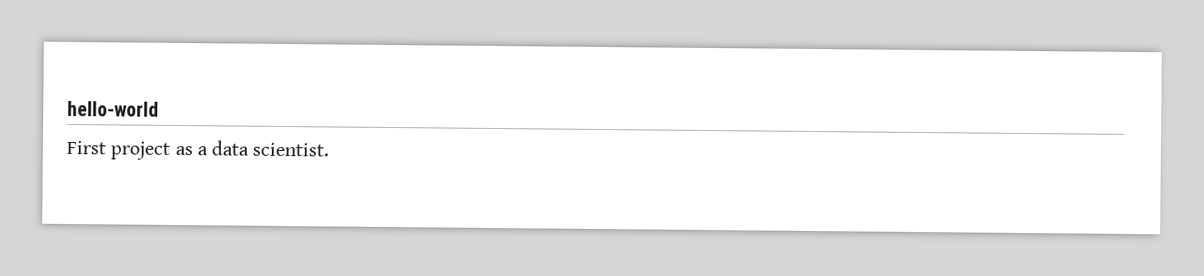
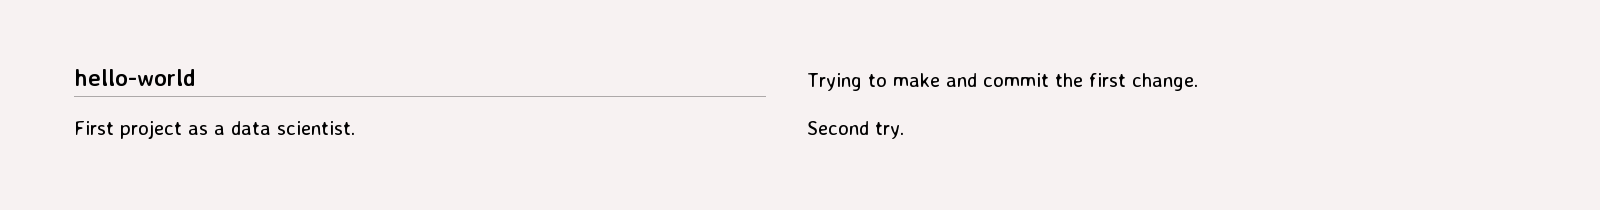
+ Trying to make and commit the first change.
+ Second try.

